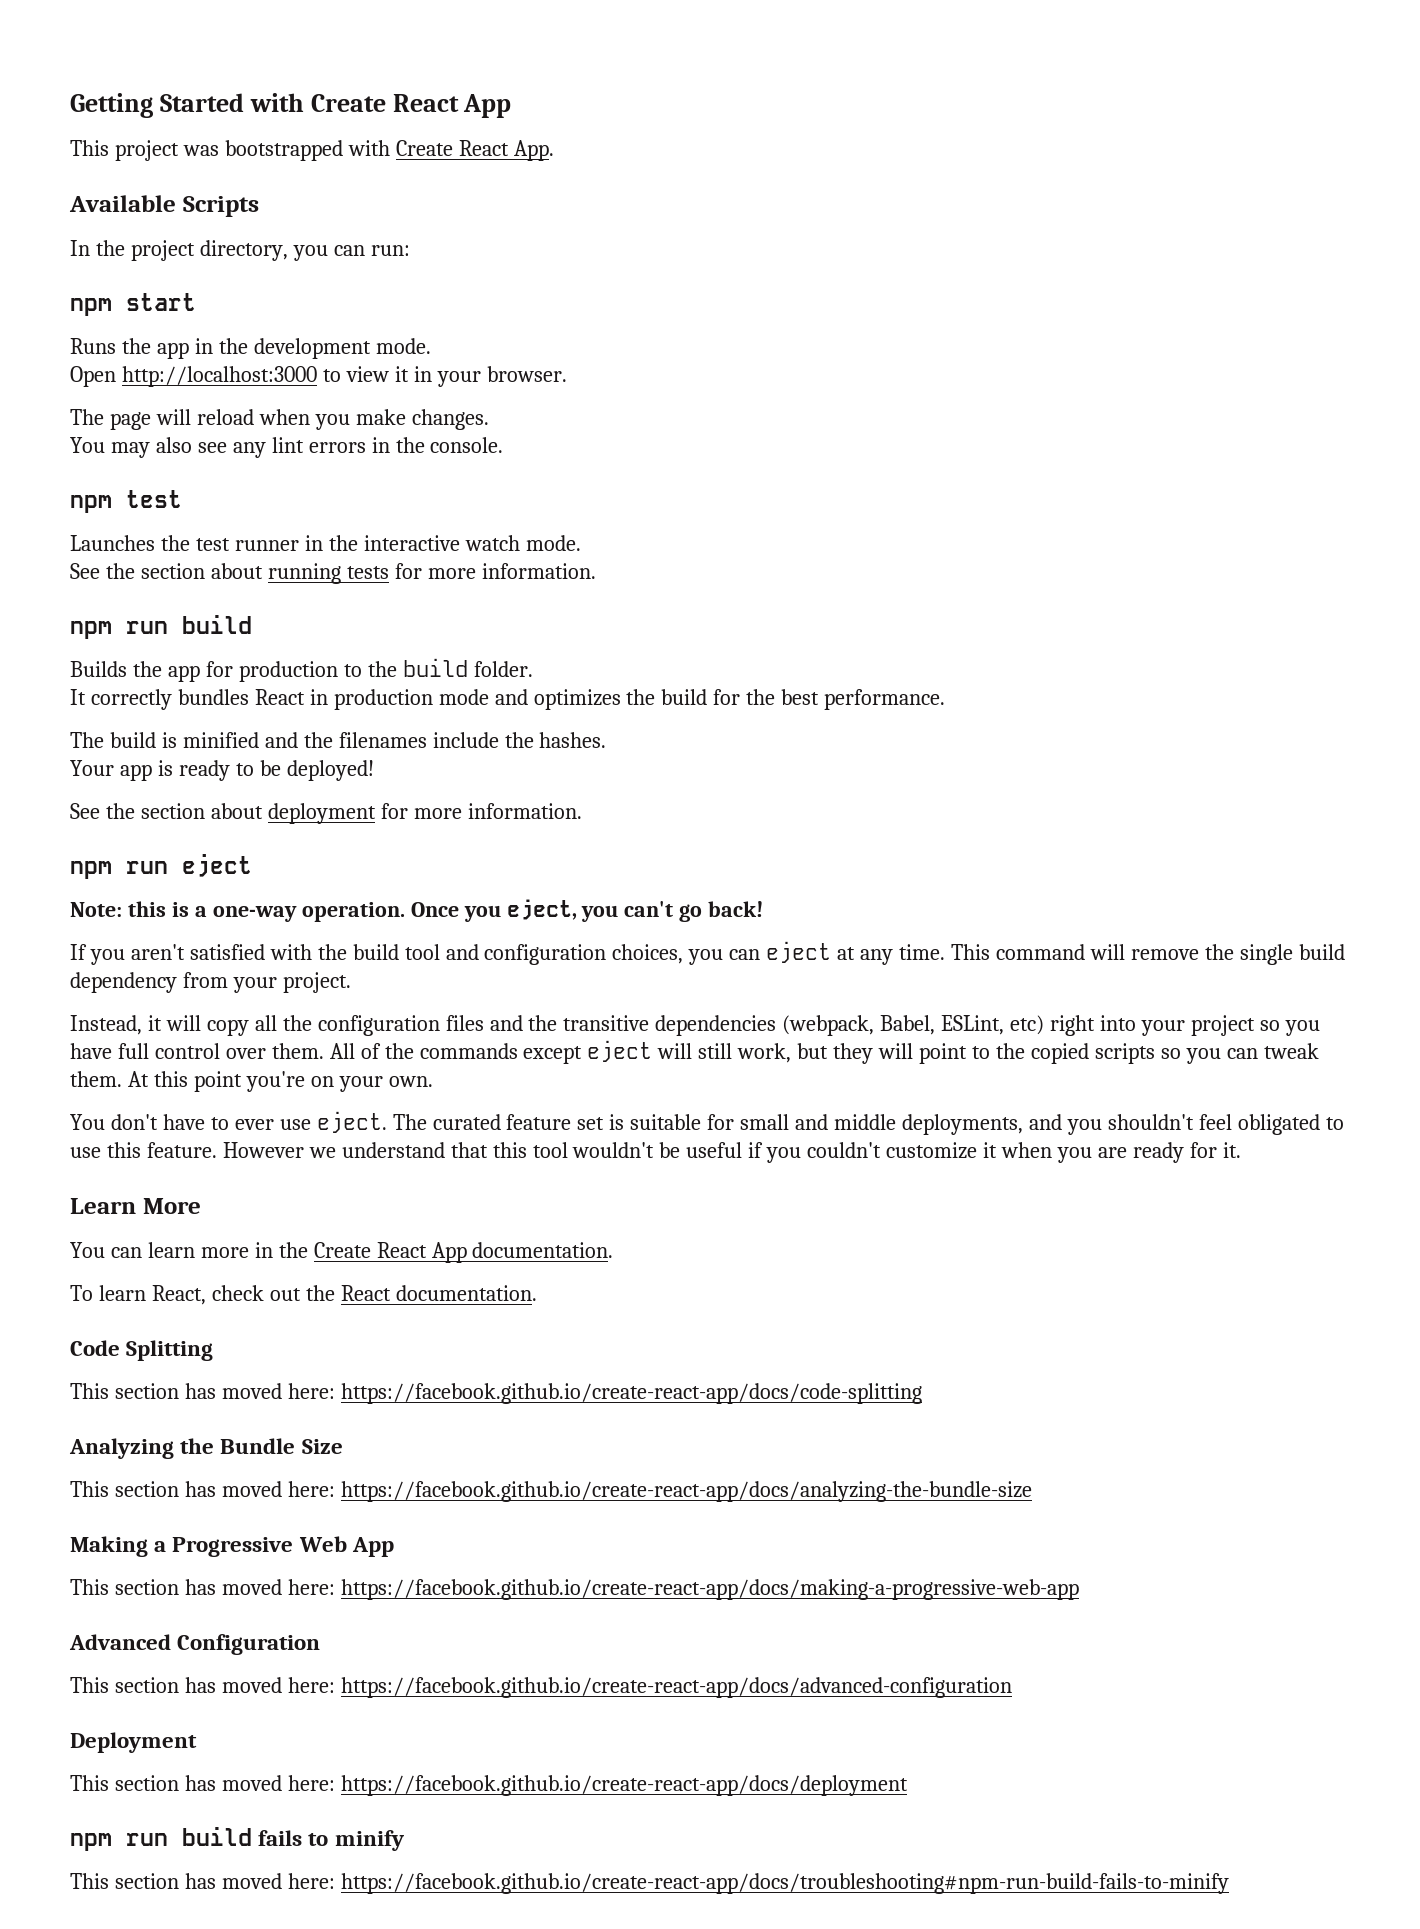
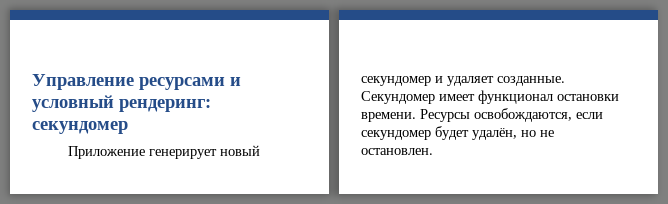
- Getting Started with Create React App
- This project was bootstrapped with Create React App.
- Available Scripts
- In the project directory, you can run:
- npm start
- Runs the app in the development mode.
- Open http://localhost:3000 to view it in your browser.
- The page will reload when you make changes.
- You may also see any lint errors in the console.
- npm test
- Launches the test runner in the interactive watch mode.
- See the section about running tests for more information.
- npm run build
- Builds the app for production to the build folder.
- It correctly bundles React in production mode and optimizes the build for the best performance.
- The build is minified and the filenames include the hashes.
- Your app is ready to be deployed!
- See the section about deployment for more information.
- npm run eject
- Note: this is a one-way operation. Once you eject, you can't go back!
- If you aren't satisfied with the build tool and configuration choices, you can eject at any time. This command will remove the single build dependency from your project.
- Instead, it will copy all the configuration files and the transitive dependencies (webpack, Babel, ESLint, etc) right into your project so you have full control over them. All of the commands except eject will still work, but they will point to the copied scripts so you can tweak them. At this point you're on your own.
- You don't have to ever use eject. The curated feature set is suitable for small and middle deployments, and you shouldn't feel obligated to use this feature. However we understand that this tool wouldn't be useful if you couldn't customize it when you are ready for it.
- Learn More
- You can learn more in the Create React App documentation.
- To learn React, check out the React documentation.
- Code Splitting
- This section has moved here: https://facebook.github.io/create-react-app/docs/code-splitting
- Analyzing the Bundle Size
- This section has moved here: https://facebook.github.io/create-react-app/docs/analyzing-the-bundle-size
- Making a Progressive Web App
- This section has moved here: https://facebook.github.io/create-react-app/docs/making-a-progressive-web-app
- Advanced Configuration
- This section has moved here: https://facebook.github.io/create-react-app/docs/advanced-configuration
- Deployment
- This section has moved here: https://facebook.github.io/create-react-app/docs/deployment
- npm run build fails to minify
- This section has moved here: https://facebook.github.io/create-react-app/docs/troubleshooting#npm-run-build-fails-to-minify
+ Управление ресурсами и условный рендеринг: секундомер
+ Приложение генерирует новый секундомер и удаляет созданные. Секундомер имеет функционал остановки времени. Ресурсы освобождаются, если секундомер будет удалён, но не остановлен.

